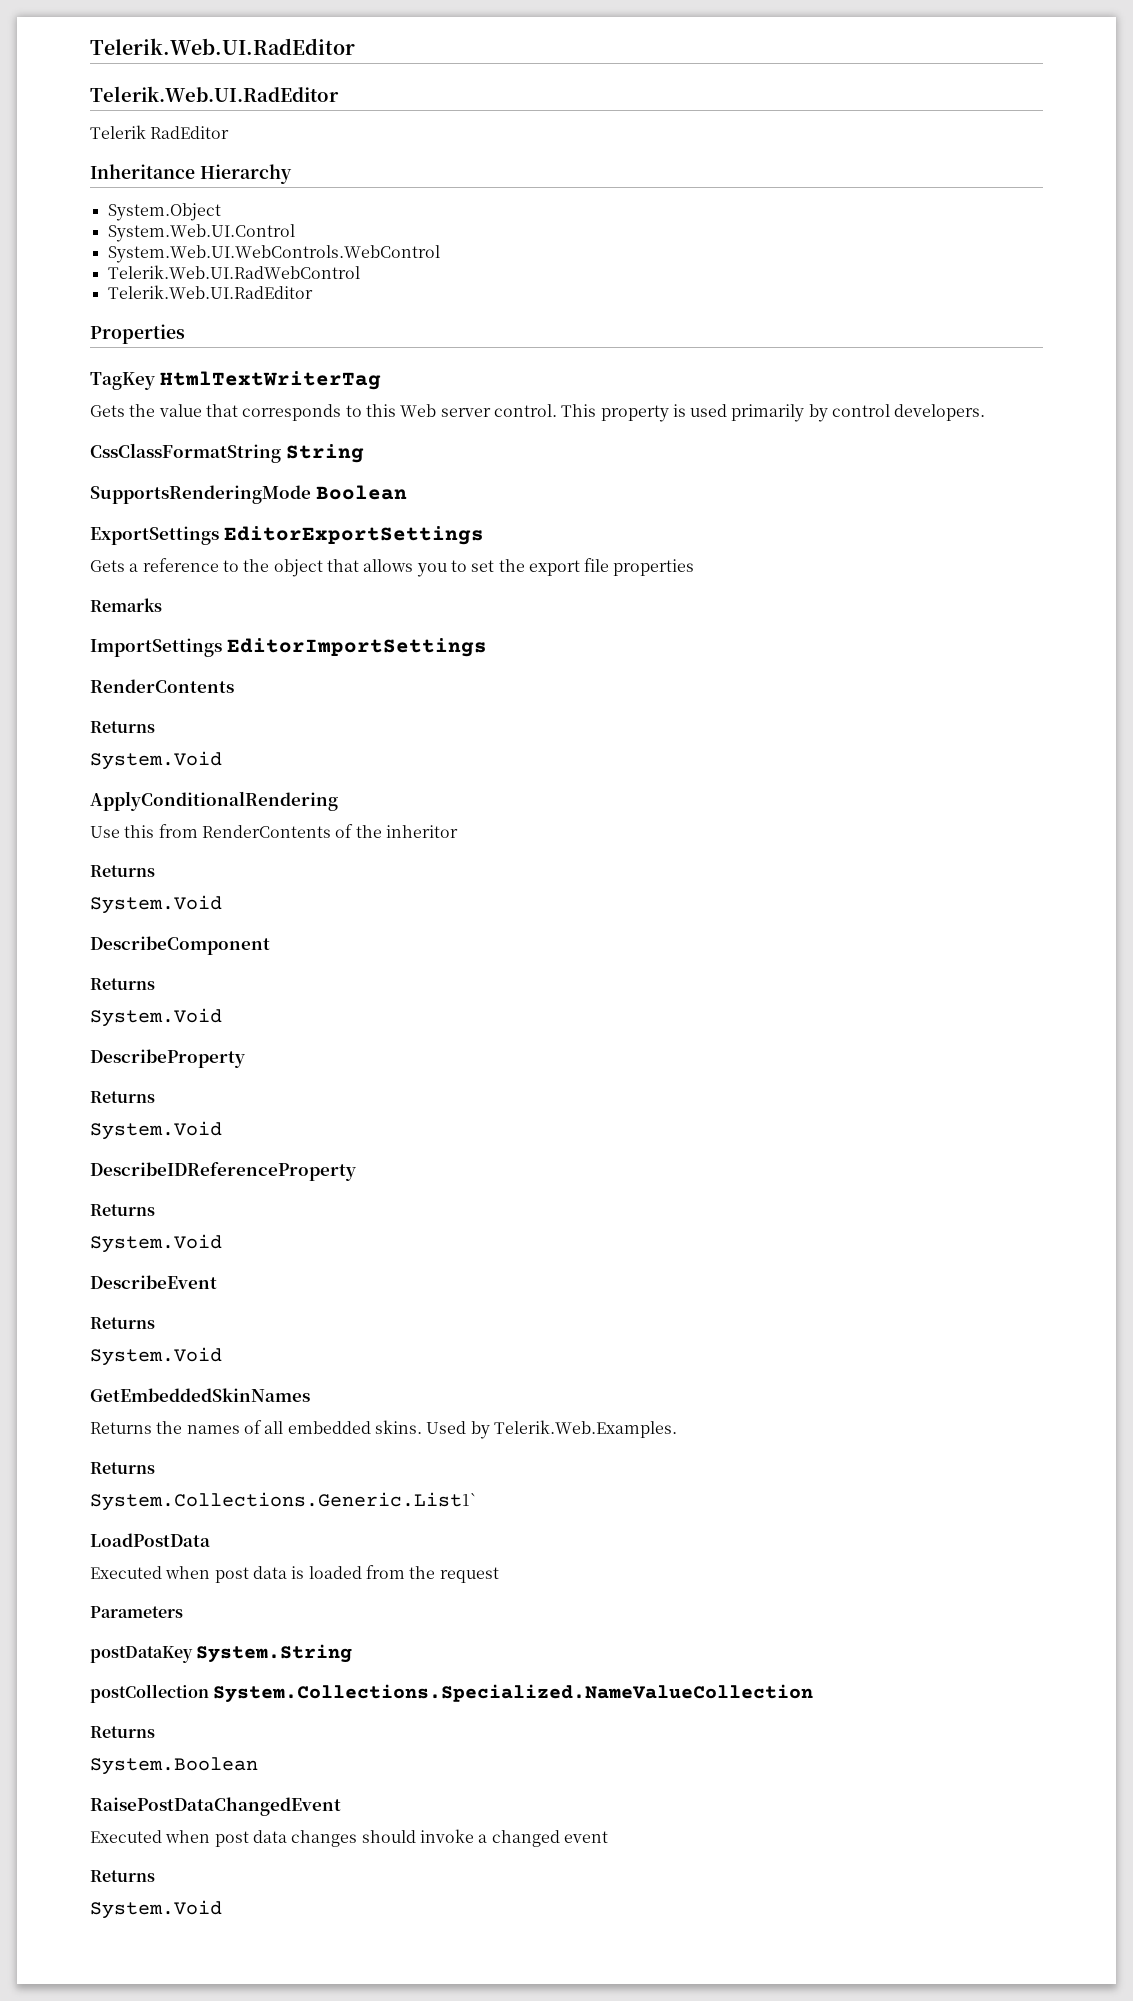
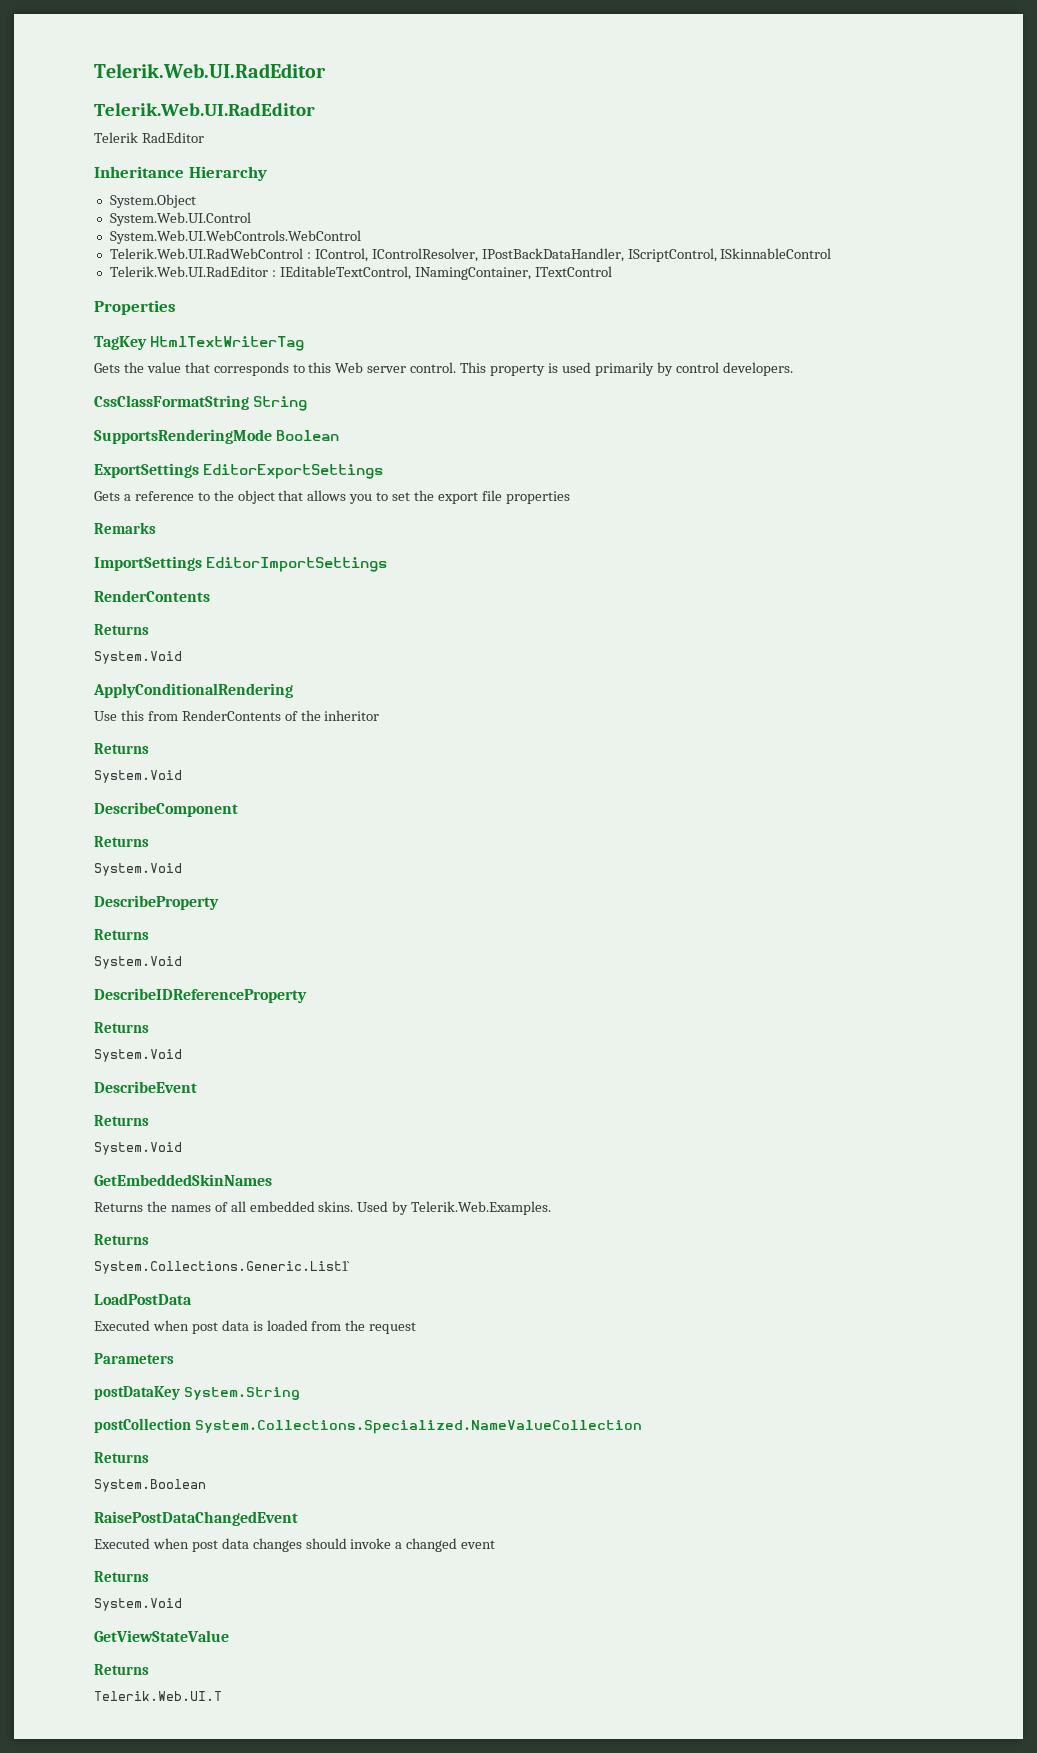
- Telerik.Web.UI.RadWebControl
- Telerik.Web.UI.RadEditor
+ Telerik.Web.UI.RadWebControl : IControl, IControlResolver, IPostBackDataHandler, IScriptControl, ISkinnableControl
+ Telerik.Web.UI.RadEditor : IEditableTextControl, INamingContainer, ITextControl
+ GetViewStateValue
+ Returns
+ Telerik.Web.UI.T

